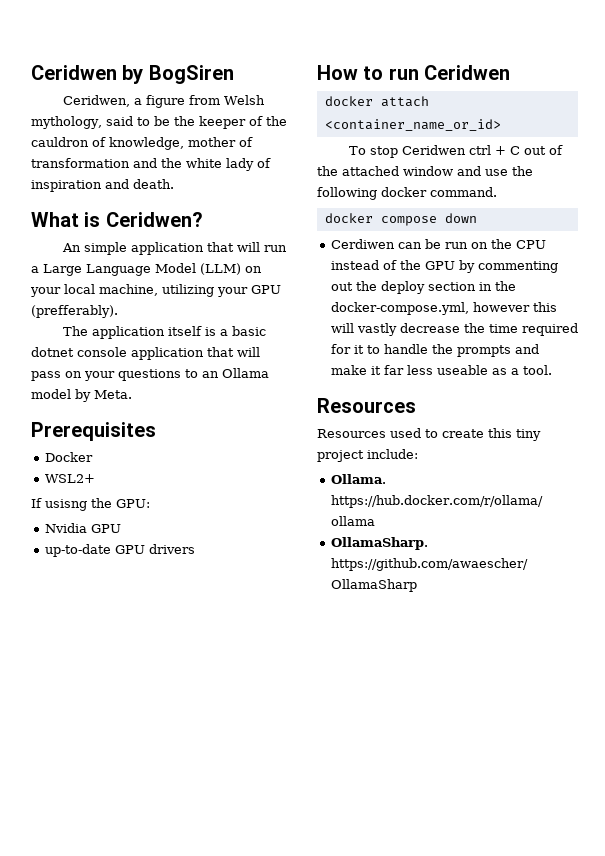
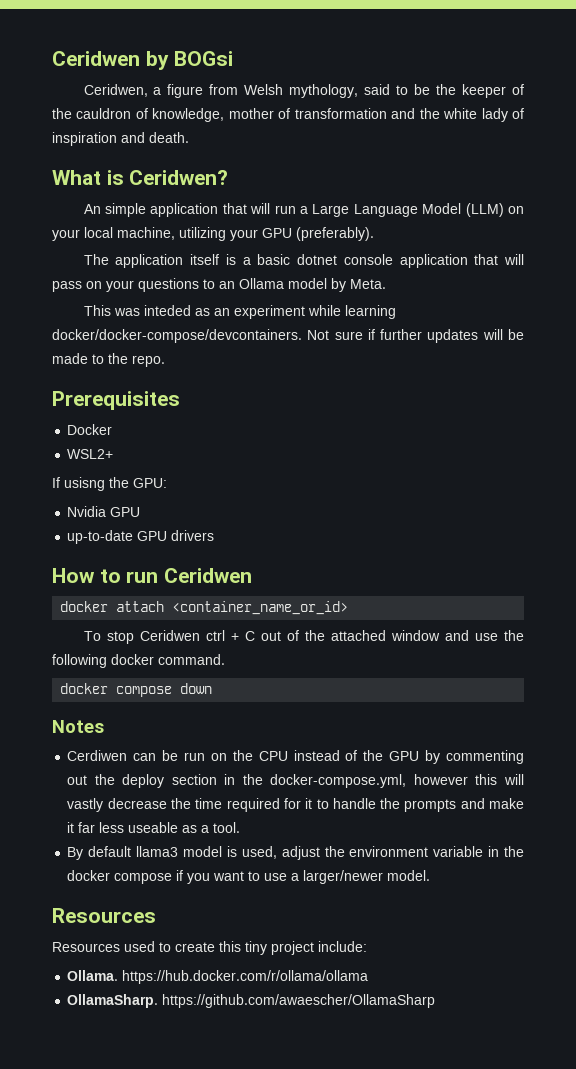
- Ceridwen by BogSiren
+ Ceridwen by BOGsi
- An simple application that will run a Large Language Model (LLM) on your local machine, utilizing your GPU (prefferably).
+ An simple application that will run a Large Language Model (LLM) on your local machine, utilizing your GPU (preferably).
+ This was inteded as an experiment while learning docker/docker-compose/devcontainers. Not sure if further updates will be made to the repo.
+ Notes
+ By default llama3 model is used, adjust the environment variable in the docker compose if you want to use a larger/newer model.

